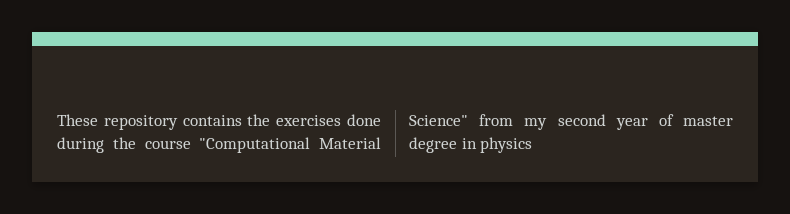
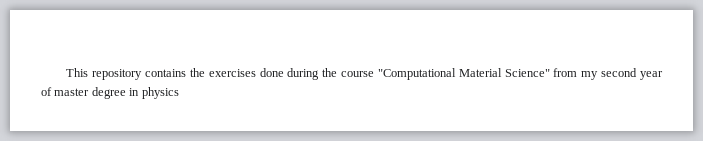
- These repository contains the exercises done during the course "Computational Material Science" from my second year of master degree in physics
+ This repository contains the exercises done during the course "Computational Material Science" from my second year of master degree in physics

